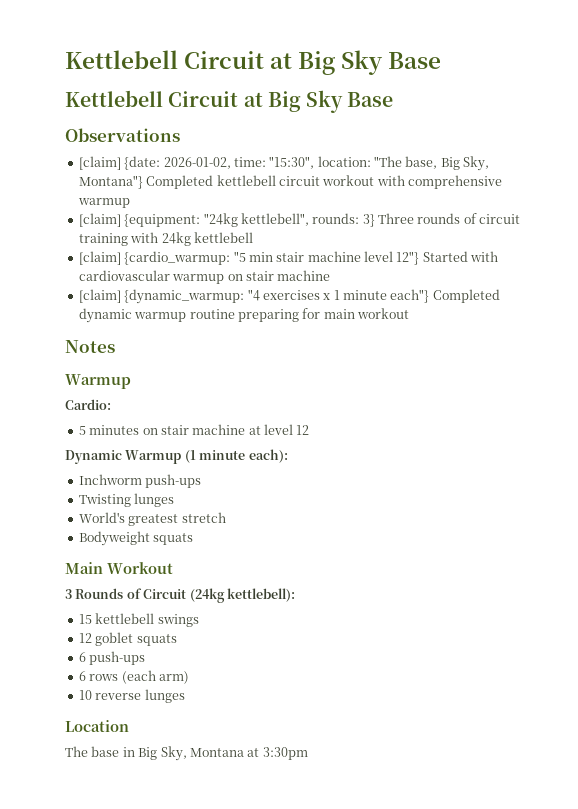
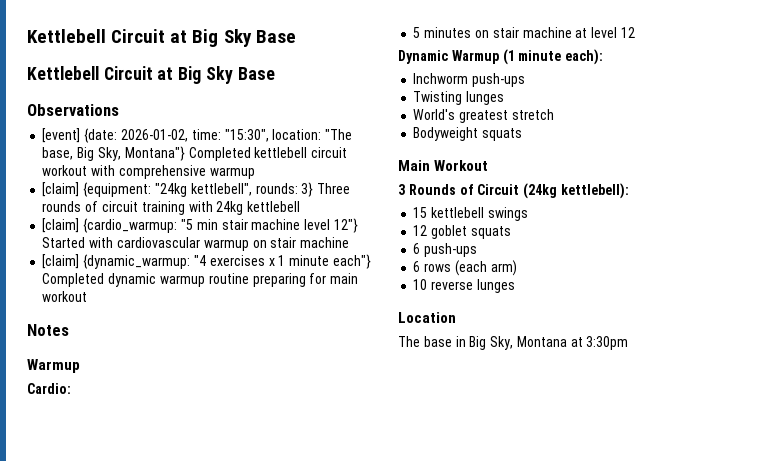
- [claim] {date: 2026-01-02, time: "15:30", location: "The base, Big Sky, Montana"} Completed kettlebell circuit workout with comprehensive warmup
+ [event] {date: 2026-01-02, time: "15:30", location: "The base, Big Sky, Montana"} Completed kettlebell circuit workout with comprehensive warmup

